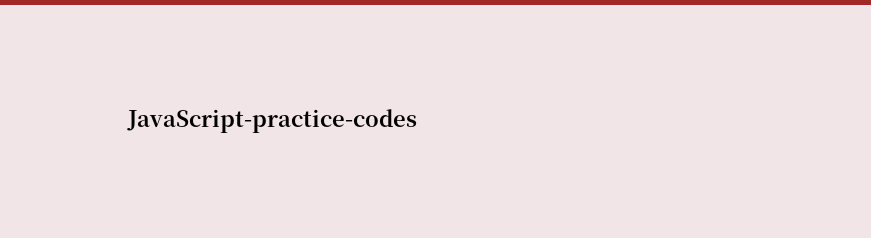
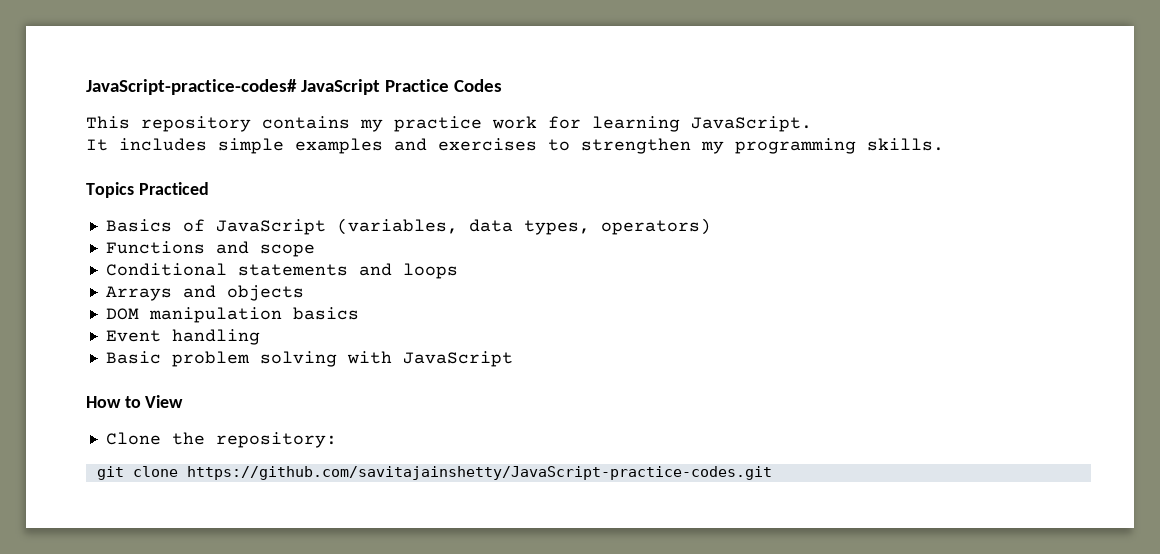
- JavaScript-practice-codes
+ JavaScript-practice-codes# JavaScript Practice Codes
+ This repository contains my practice work for learning JavaScript.
+ It includes simple examples and exercises to strengthen my programming skills.
+ Topics Practiced
+ Basics of JavaScript (variables, data types, operators)
+ Functions and scope
+ Conditional statements and loops
+ Arrays and objects
+ DOM manipulation basics
+ Event handling
+ Basic problem solving with JavaScript
+ How to View
+ Clone the repository:
+ git clone https://github.com/savitajainshetty/JavaScript-practice-codes.git

